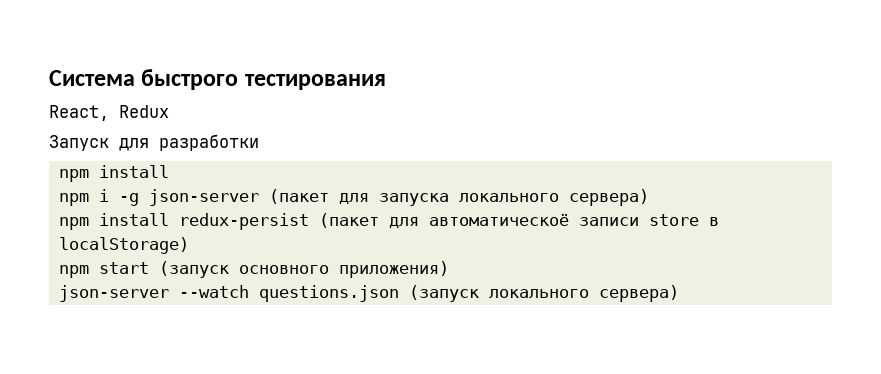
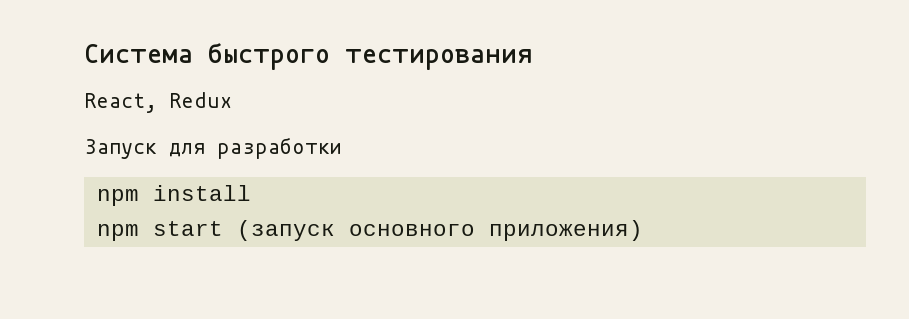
- npm i -g json-server (пакет для запуска локального сервера)
- npm install redux-persist (пакет для автоматическоё записи store в localStorage)
- json-server --watch questions.json (запуск локального сервера)

